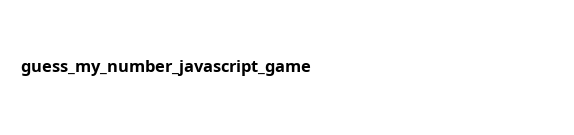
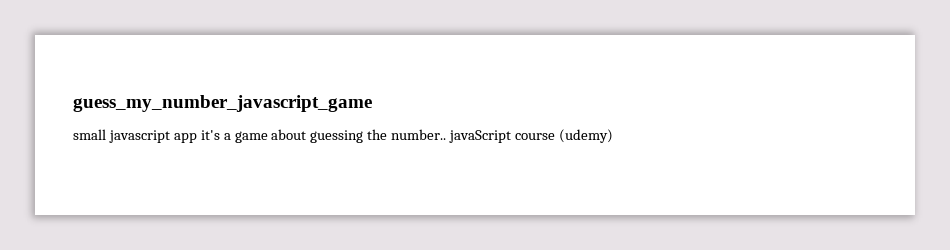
+ small javascript app it's a game about guessing the number.. javaScript course (udemy)

